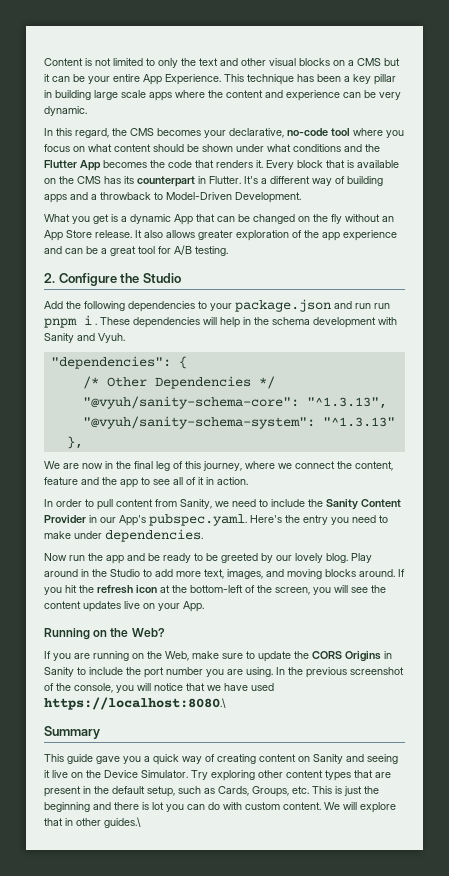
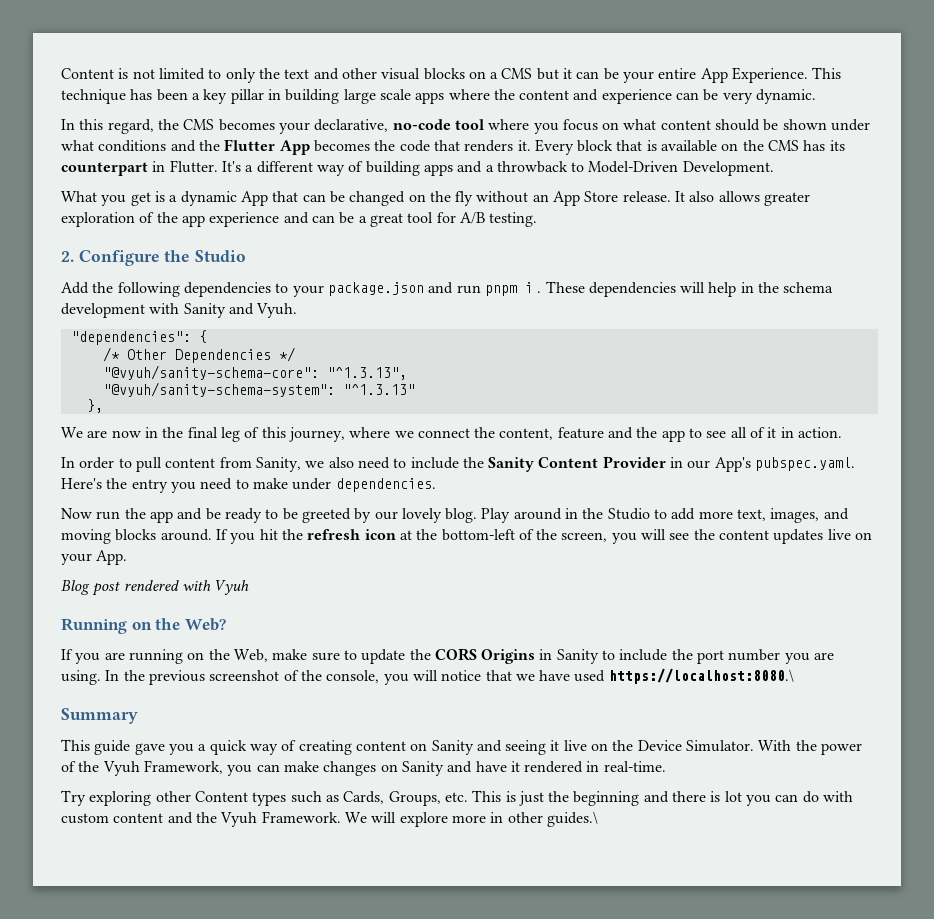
- Add the following dependencies to your package.json and run run pnpm i .
+ Add the following dependencies to your package.json and run pnpm i .
- In order to pull content from Sanity, we need to include the Sanity Content Provider in our App's pubspec.yaml. Here's the entry you need to make under dependencies.
+ In order to pull content from Sanity, we also need to include the Sanity Content Provider in our App's pubspec.yaml. Here's the entry you need to make under dependencies.
+ Blog post rendered with Vyuh
- Try exploring other content types that are present in the default setup, such as Cards, Groups, etc. This is just the beginning and there is lot you can do with custom content.
+ With the power of the Vyuh Framework, you can make changes on Sanity and have it rendered in real-time.
+ Try exploring other Content types such as Cards, Groups, etc. This is just the beginning and there is lot you can do with custom content and the Vyuh Framework.
- We will explore that in other guides.\
+ We will explore more in other guides.\

